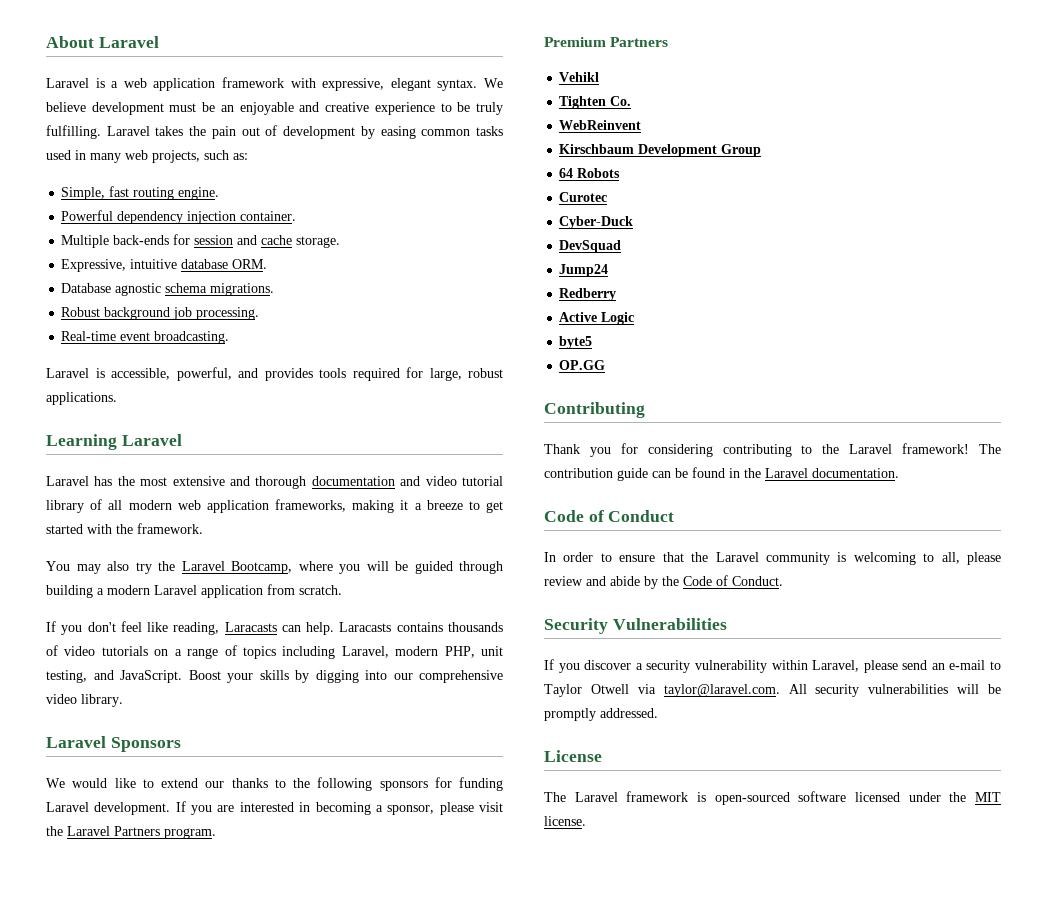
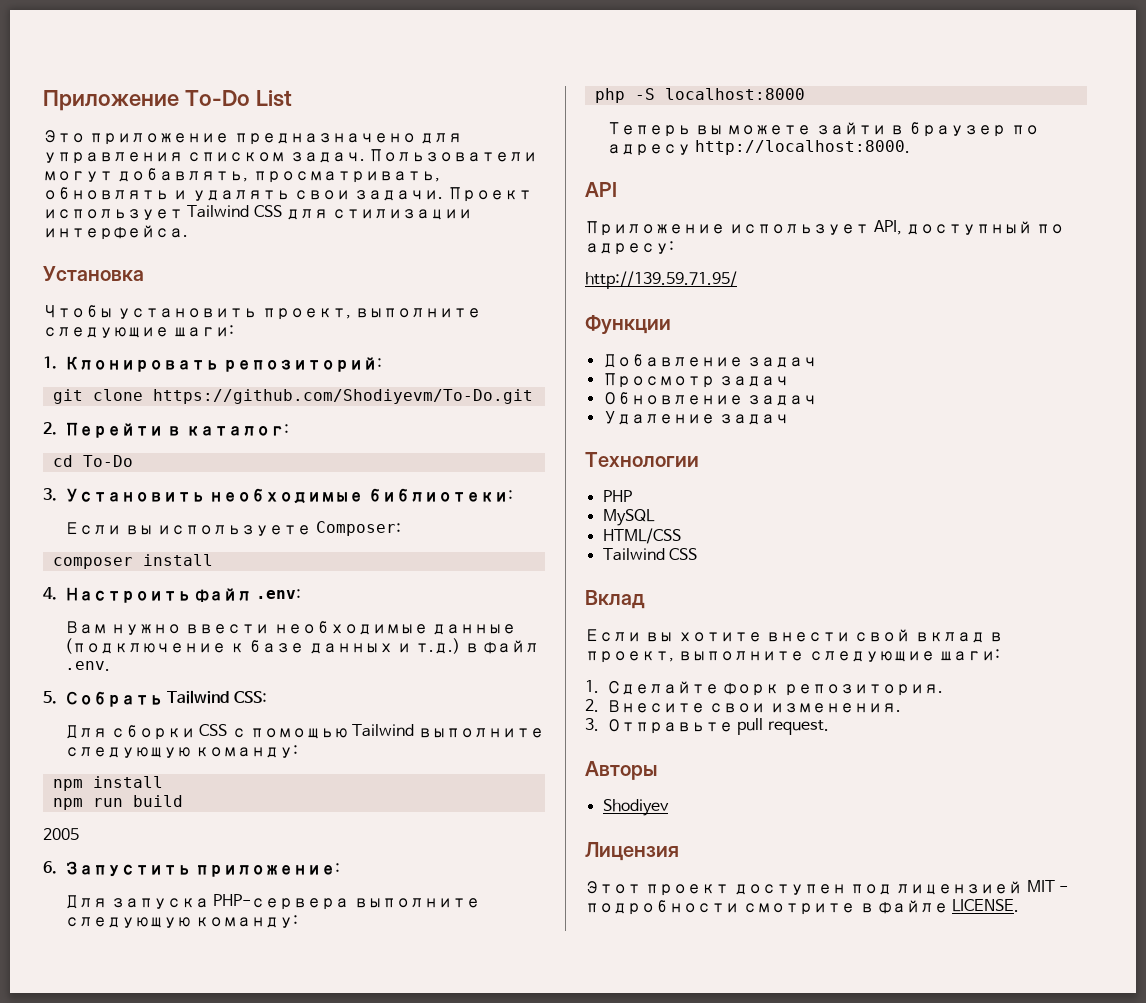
- About Laravel
- Laravel is a web application framework with expressive, elegant syntax. We believe development must be an enjoyable and creative experience to be truly fulfilling. Laravel takes the pain out of development by easing common tasks used in many web projects, such as:
- Simple, fast routing engine.
- Powerful dependency injection container.
- Multiple back-ends for session and cache storage.
- Expressive, intuitive database ORM.
- Database agnostic schema migrations.
- Robust background job processing.
- Real-time event broadcasting.
- Laravel is accessible, powerful, and provides tools required for large, robust applications.
- Learning Laravel
- Laravel has the most extensive and thorough documentation and video tutorial library of all modern web application frameworks, making it a breeze to get started with the framework.
- You may also try the Laravel Bootcamp, where you will be guided through building a modern Laravel application from scratch.
- If you don't feel like reading, Laracasts can help. Laracasts contains thousands of video tutorials on a range of topics including Laravel, modern PHP, unit testing, and JavaScript. Boost your skills by digging into our comprehensive video library.
- Laravel Sponsors
- We would like to extend our thanks to the following sponsors for funding Laravel development. If you are interested in becoming a sponsor, please visit the Laravel Partners program.
- Premium Partners
- Vehikl
- Tighten Co.
- WebReinvent
- Kirschbaum Development Group
- 64 Robots
- Curotec
- Cyber-Duck
- DevSquad
- Jump24
- Redberry
- Active Logic
- byte5
- OP.GG
- Contributing
- Thank you for considering contributing to the Laravel framework! The contribution guide can be found in the Laravel documentation.
- Code of Conduct
- In order to ensure that the Laravel community is welcoming to all, please review and abide by the Code of Conduct.
- Security Vulnerabilities
- If you discover a security vulnerability within Laravel, please send an e-mail to Taylor Otwell via taylor@laravel.com. All security vulnerabilities will be promptly addressed.
- License
- The Laravel framework is open-sourced software licensed under the MIT license.
+ Приложение To-Do List
+ Это приложение предназначено для управления списком задач. Пользователи могут добавлять, просматривать, обновлять и удалять свои задачи. Проект использует Tailwind CSS для стилизации интерфейса.
+ Установка
+ Чтобы установить проект, выполните следующие шаги:
+ 1. Клонировать репозиторий:
+ git clone https://github.com/Shodiyevm/To-Do.git
+ 2. Перейти в каталог:
+ cd To-Do
+ 3. Установить необходимые библиотеки:
+ Если вы используете Composer:
+ composer install
+ 4. Настроить файл .env:
+ Вам нужно ввести необходимые данные (подключение к базе данных и т.д.) в файл .env.
+ 5. Собрать Tailwind CSS:
+ Для сборки CSS с помощью Tailwind выполните следующую команду:
+ npm install
+ npm run build
+ 2005
+ 6. Запустить приложение:
+ Для запуска PHP-сервера выполните следующую команду:
+ php -S localhost:8000
+ Теперь вы можете зайти в браузер по адресу http://localhost:8000.
+ API
+ Приложение использует API, доступный по адресу:
+ http://139.59.71.95/
+ Функции
+ Добавление задач
+ Просмотр задач
+ Обновление задач
+ Удаление задач
+ Технологии
+ PHP
+ MySQL
+ HTML/CSS
+ Tailwind CSS
+ Вклад
+ Если вы хотите внести свой вклад в проект, выполните следующие шаги:
+ 1. Сделайте форк репозитория.
+ 2. Внесите свои изменения.
+ 3. Отправьте pull request.
+ Авторы
+ Shodiyev
+ Лицензия
+ Этот проект доступен под лицензией MIT - подробности смотрите в файле LICENSE.

